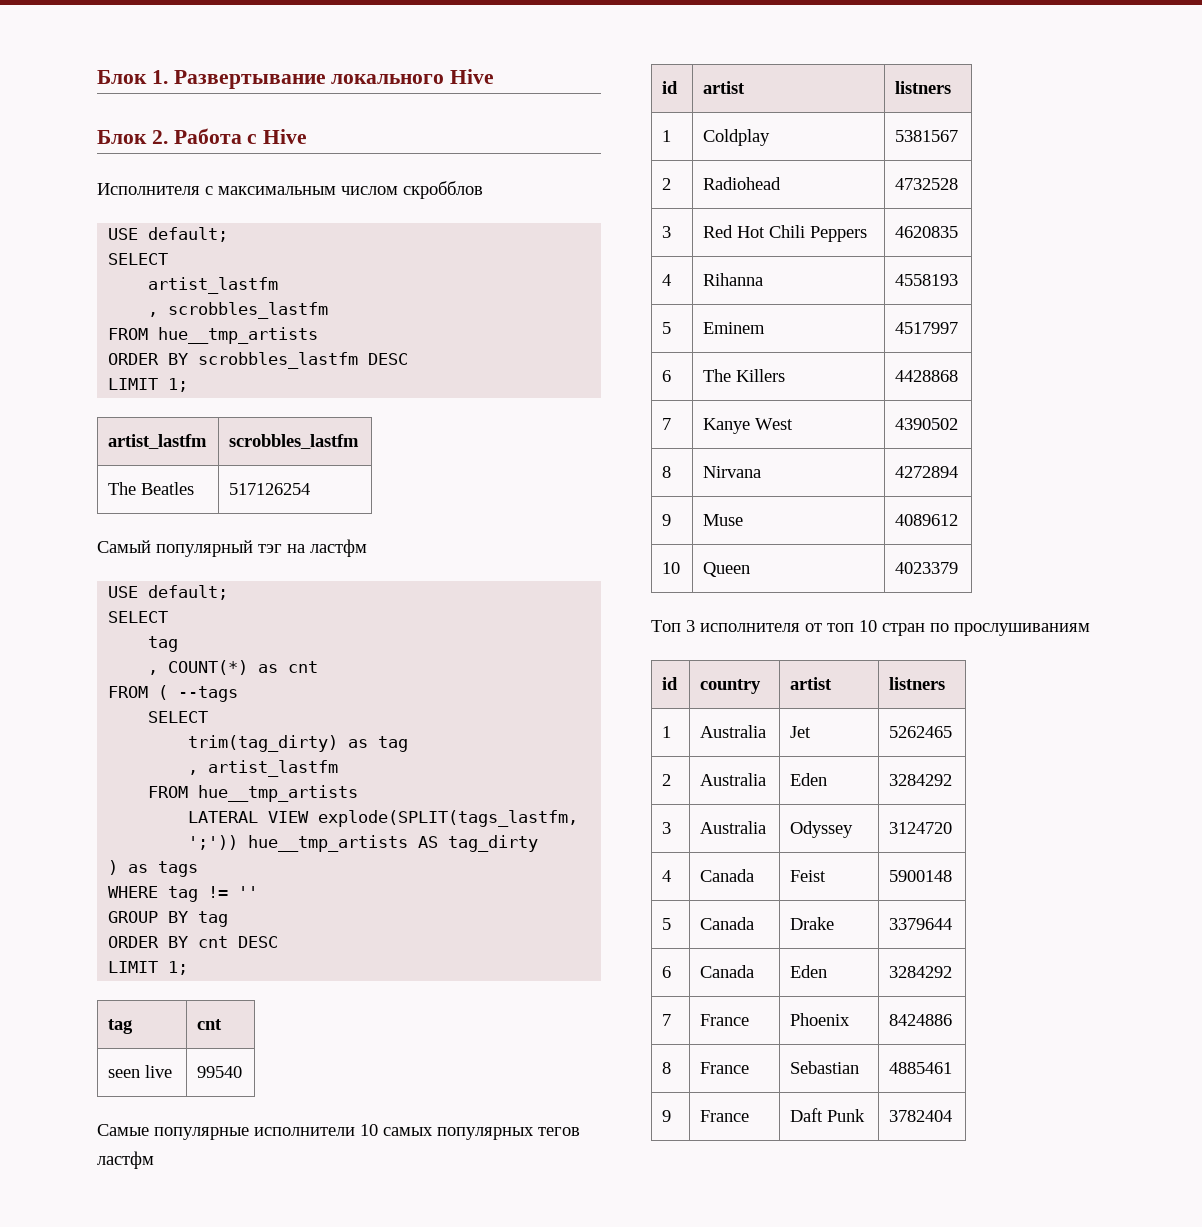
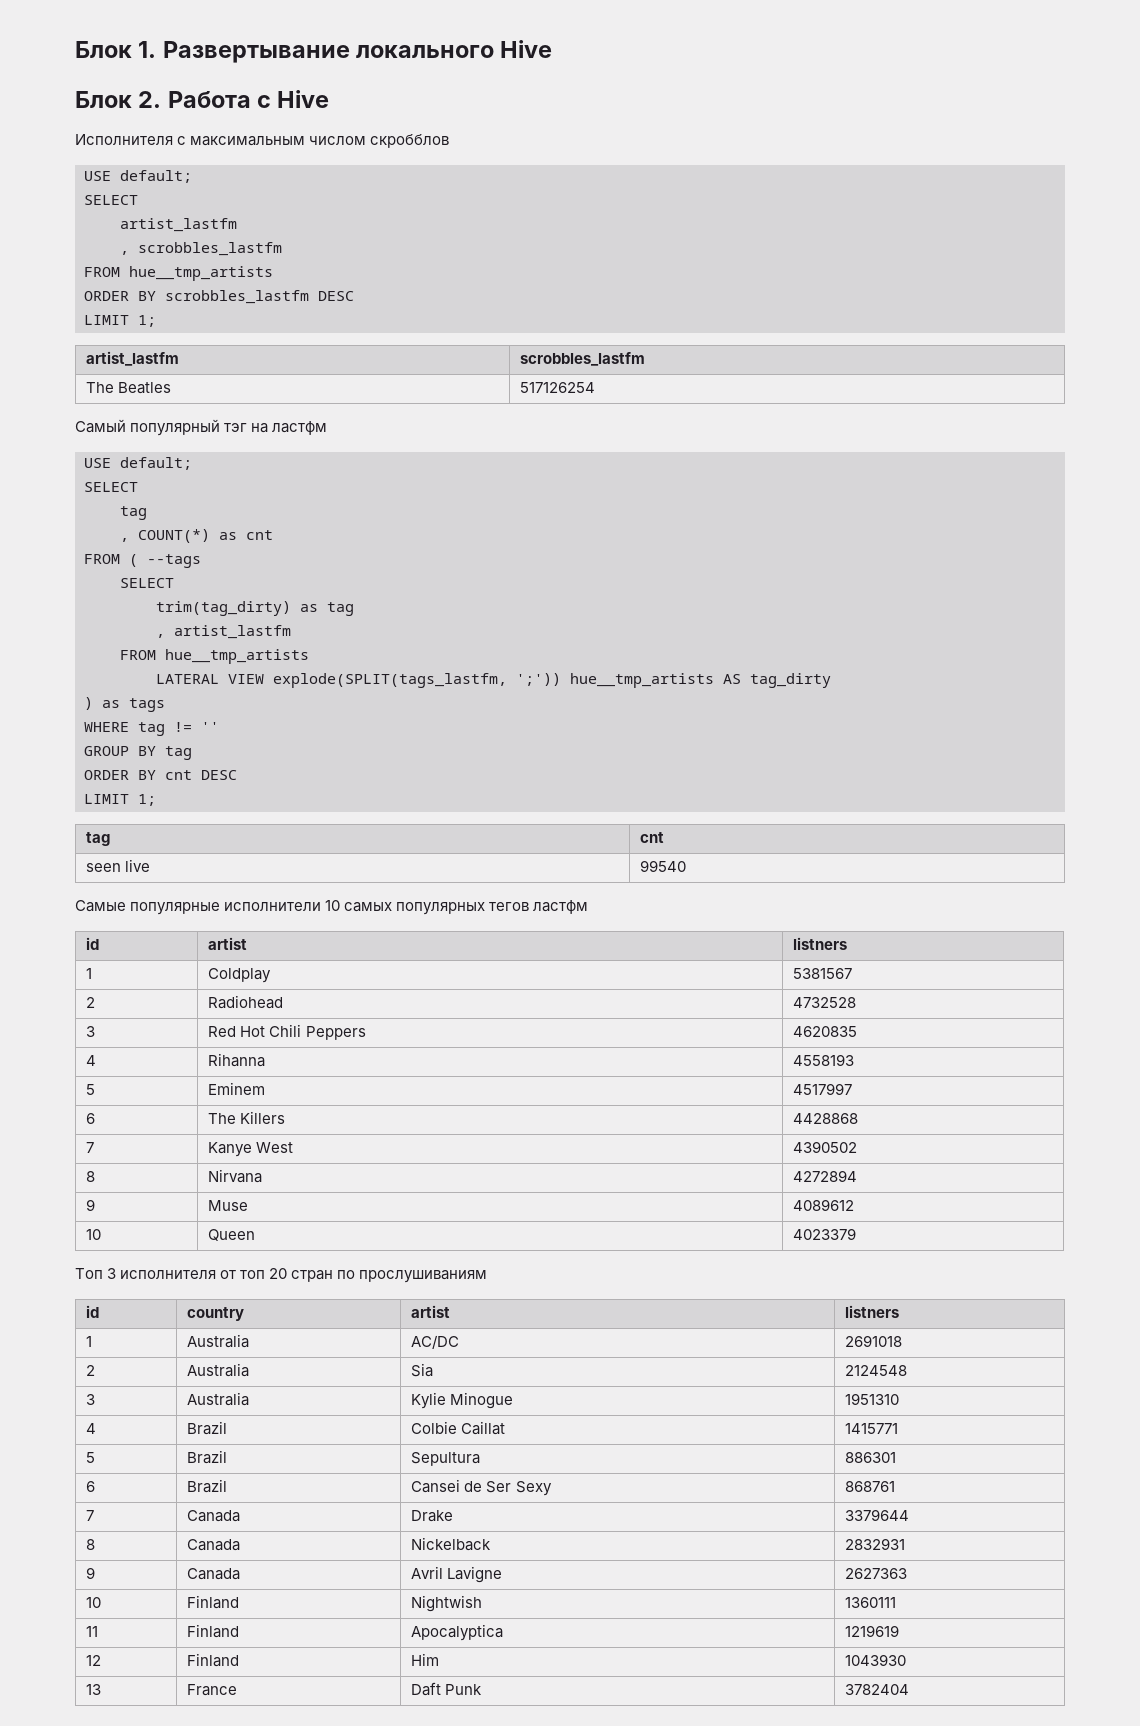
- Топ 3 исполнителя от топ 10 стран по прослушиваниям
+ Топ 3 исполнителя от топ 20 стран по прослушиваниям
- 1 | Australia | Jet | 5262465
+ 1 | Australia | AC/DC | 2691018
- 2 | Australia | Eden | 3284292
+ 2 | Australia | Sia | 2124548
- 3 | Australia | Odyssey | 3124720
- 4 | Canada | Feist | 5900148
- 5 | Canada | Drake | 3379644
+ 3 | Australia | Kylie Minogue | 1951310
+ 4 | Brazil | Colbie Caillat | 1415771
+ 5 | Brazil | Sepultura | 886301
+ 6 | Brazil | Cansei de Ser Sexy | 868761
+ 7 | Canada | Drake | 3379644
- 6 | Canada | Eden | 3284292
- 7 | France | Phoenix | 8424886
- 8 | France | Sebastian | 4885461
- 9 | France | Daft Punk | 3782404
+ 8 | Canada | Nickelback | 2832931
+ 9 | Canada | Avril Lavigne | 2627363
+ 10 | Finland | Nightwish | 1360111
+ 11 | Finland | Apocalyptica | 1219619
+ 12 | Finland | Him | 1043930
+ 13 | France | Daft Punk | 3782404

